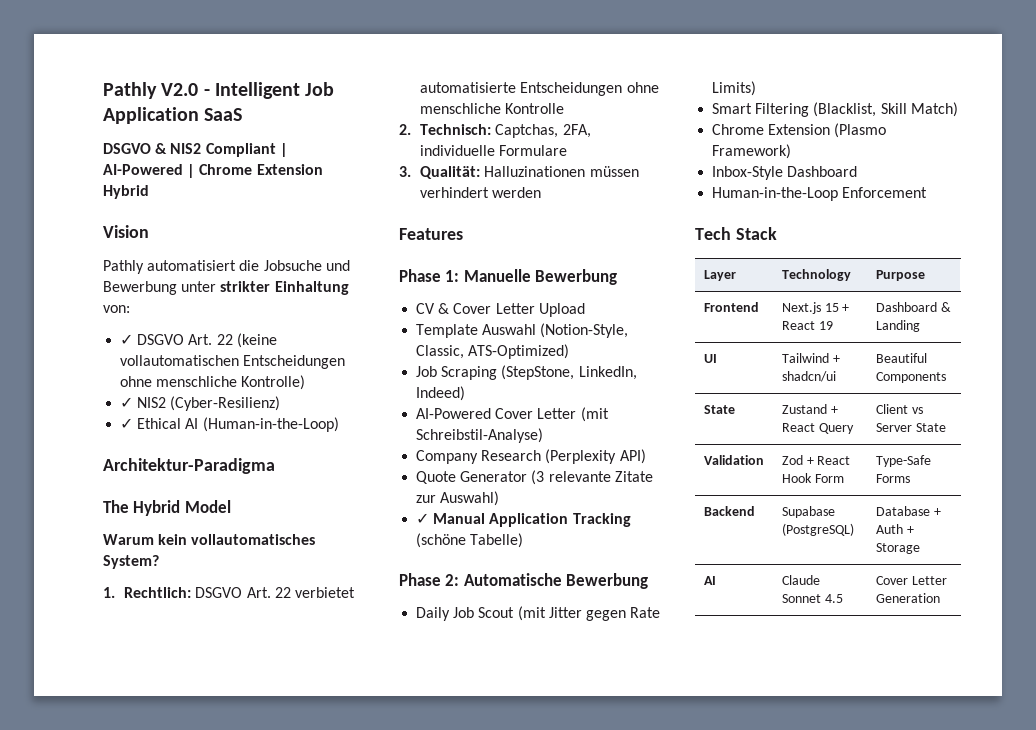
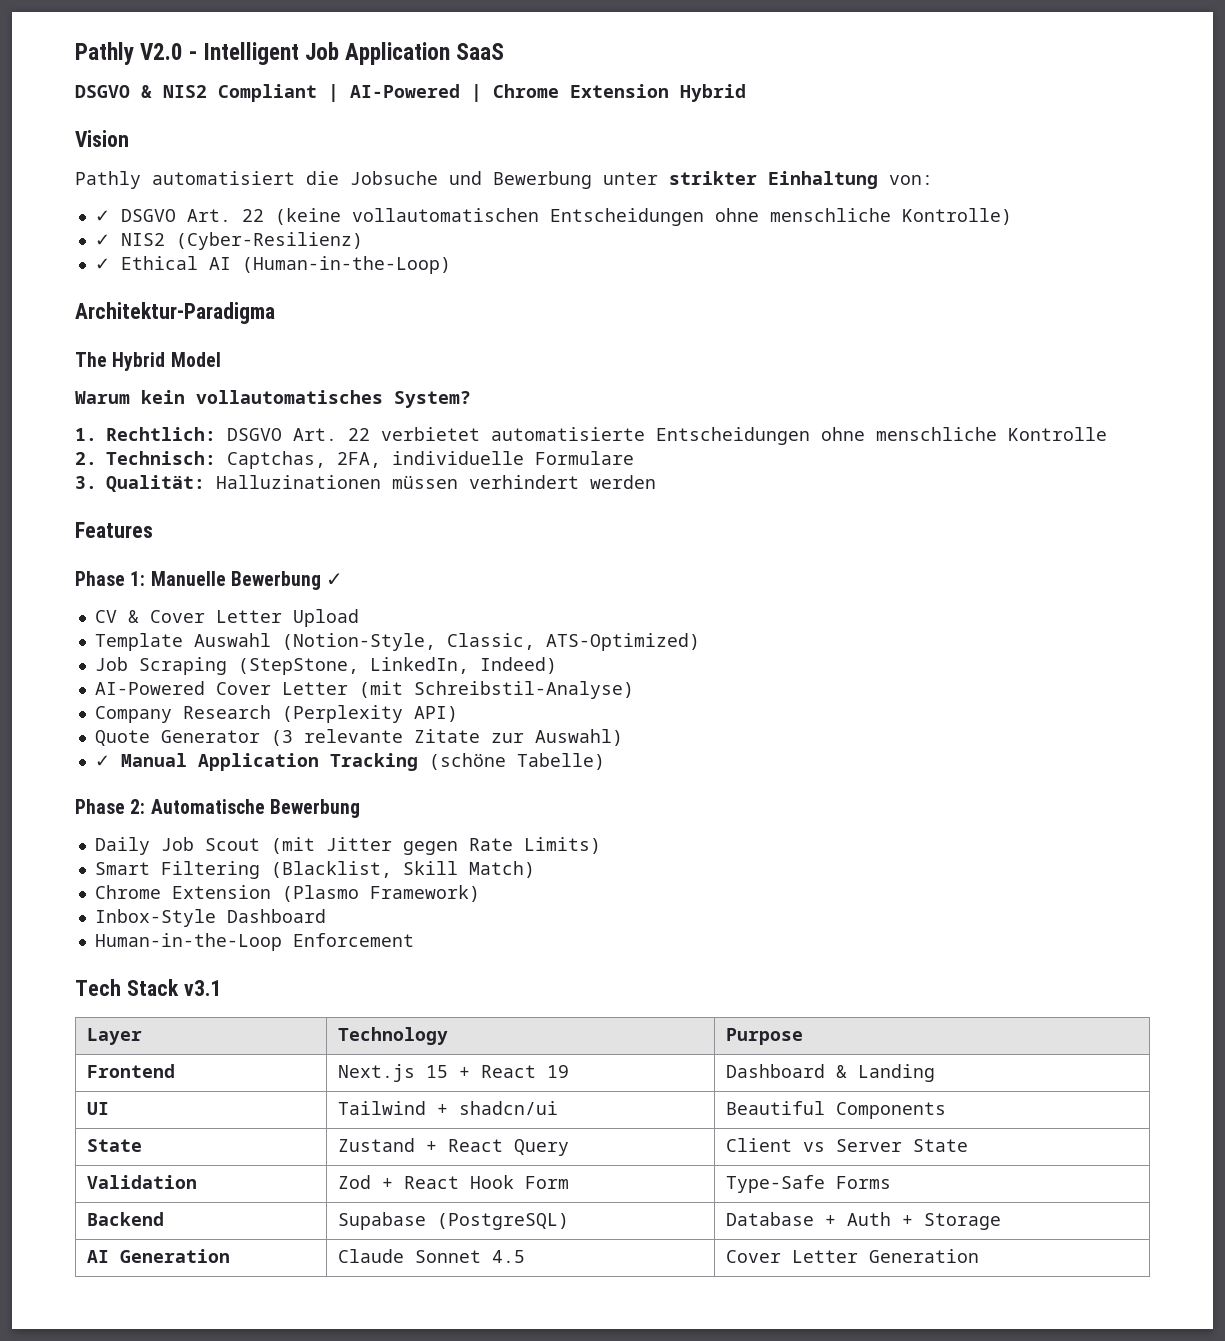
- Phase 1: Manuelle Bewerbung
+ Phase 1: Manuelle Bewerbung ✓
- Tech Stack
+ Tech Stack v3.1
- AI | Claude Sonnet 4.5 | Cover Letter Generation
+ AI Generation | Claude Sonnet 4.5 | Cover Letter Generation

